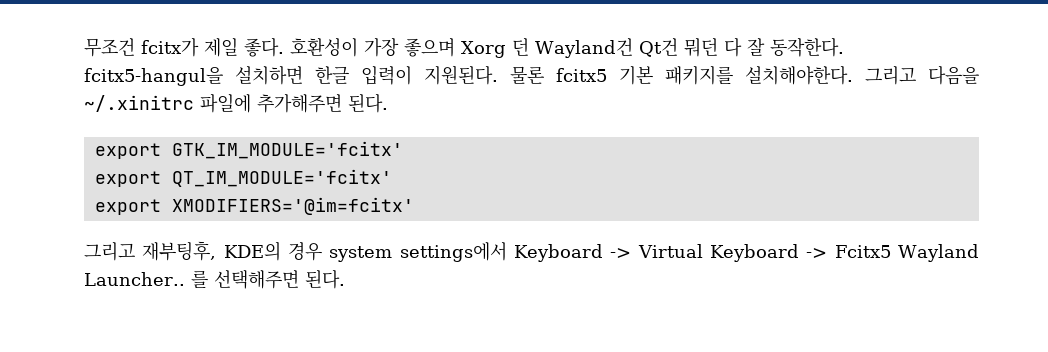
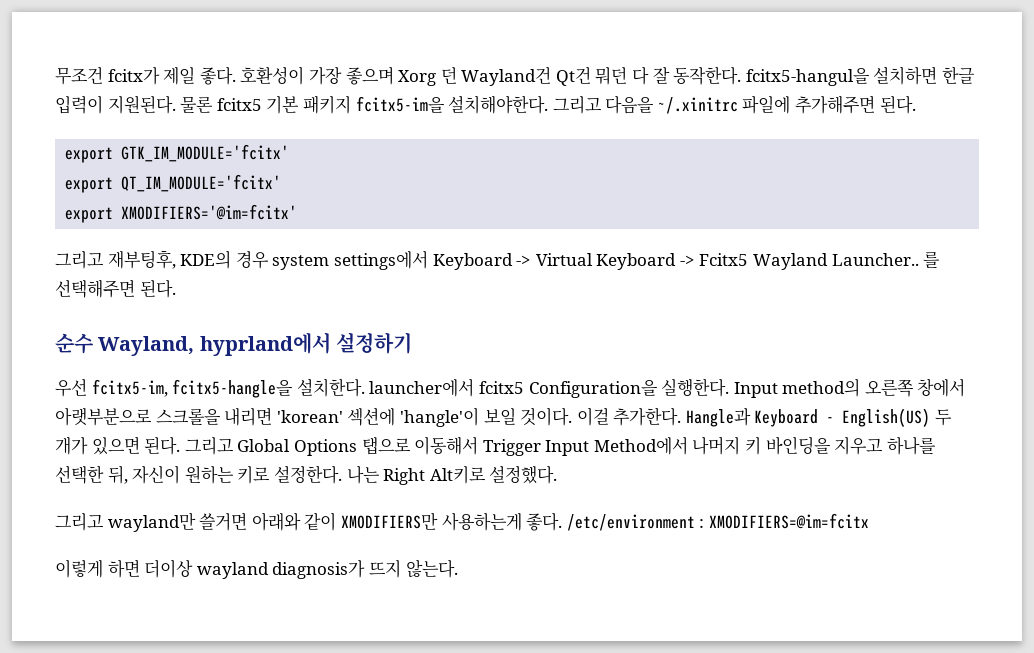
- 물론 fcitx5 기본 패키지를 설치해야한다.
+ 물론 fcitx5 기본 패키지 fcitx5-im을 설치해야한다.
+ 순수 Wayland, hyprland에서 설정하기
+ 우선 fcitx5-im, fcitx5-hangle을 설치한다. launcher에서 fcitx5 Configuration을 실행한다. Input method의 오른쪽 창에서 아랫부분으로 스크롤을 내리면 'korean' 섹션에 'hangle'이 보일 것이다. 이걸 추가한다. Hangle과 Keyboard - English(US) 두 개가 있으면 된다. 그리고 Global Options 탭으로 이동해서 Trigger Input Method에서 나머지 키 바인딩을 지우고 하나를 선택한 뒤, 자신이 원하는 키로 설정한다. 나는 Right Alt키로 설정했다.
+ 그리고 wayland만 쓸거면 아래와 같이 XMODIFIERS만 사용하는게 좋다. /etc/environment : XMODIFIERS=@im=fcitx
+ 이렇게 하면 더이상 wayland diagnosis가 뜨지 않는다.

